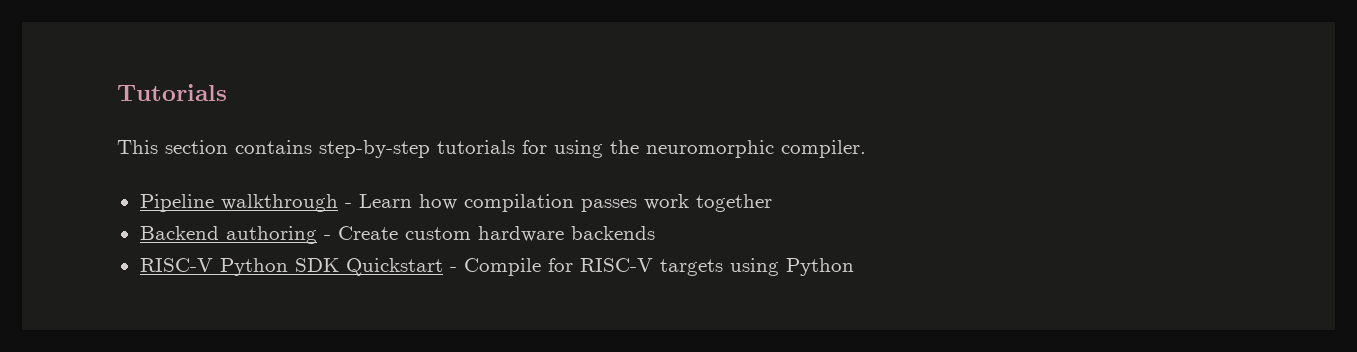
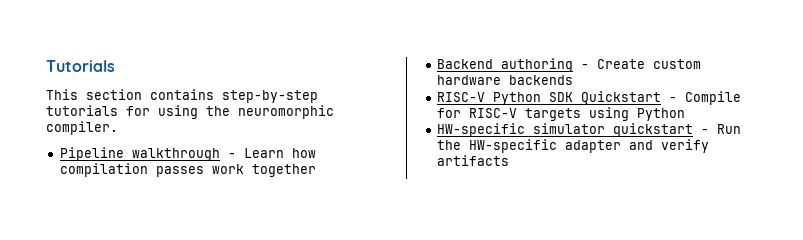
+ HW-specific simulator quickstart - Run the HW-specific adapter and verify artifacts

